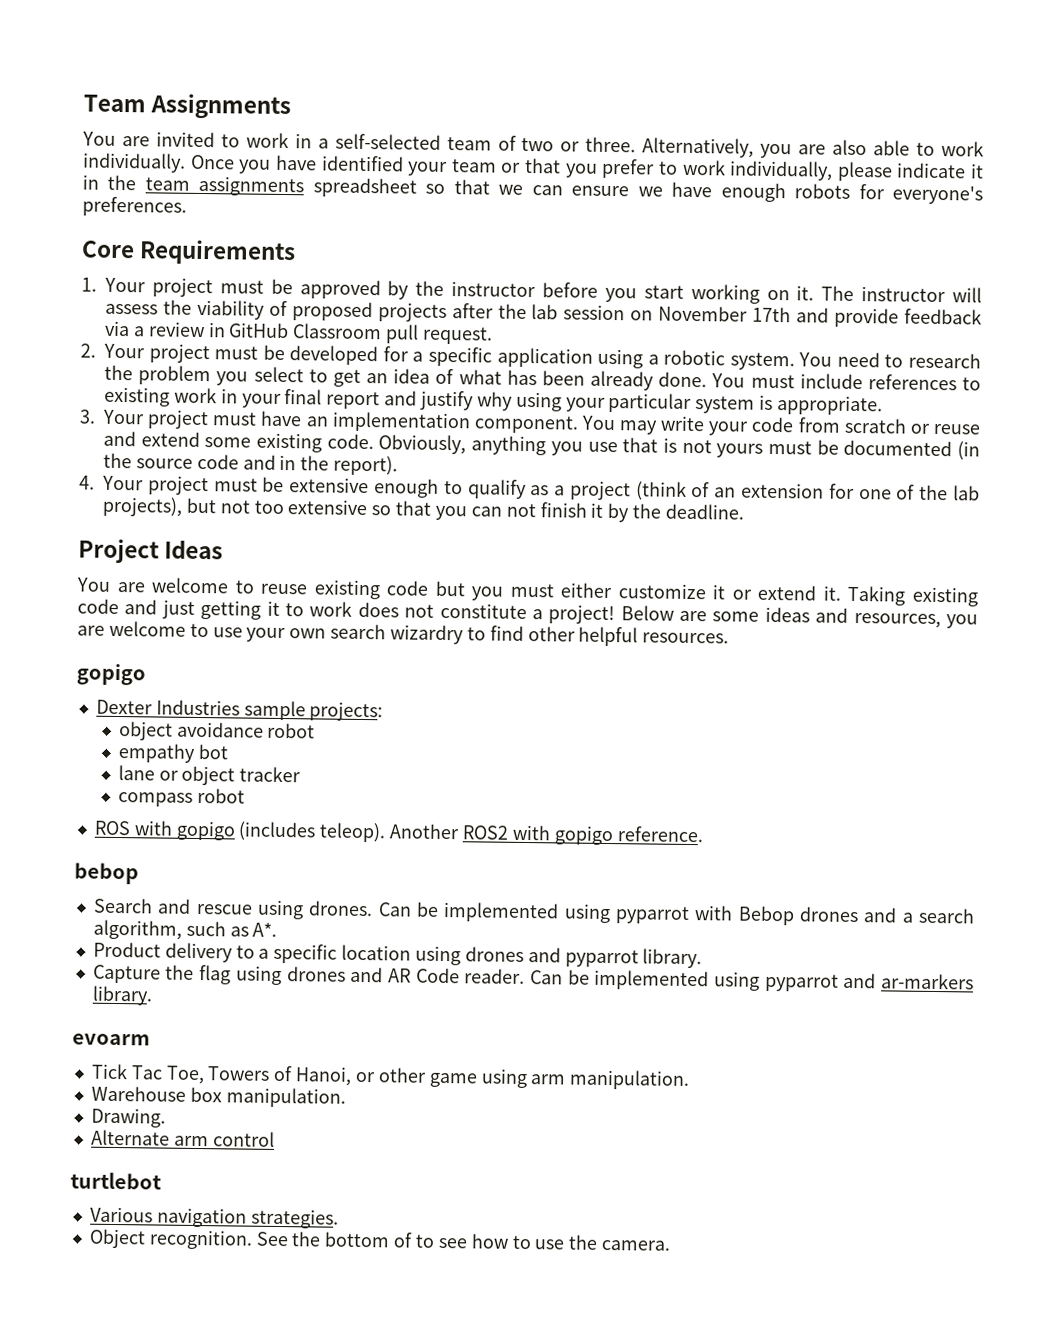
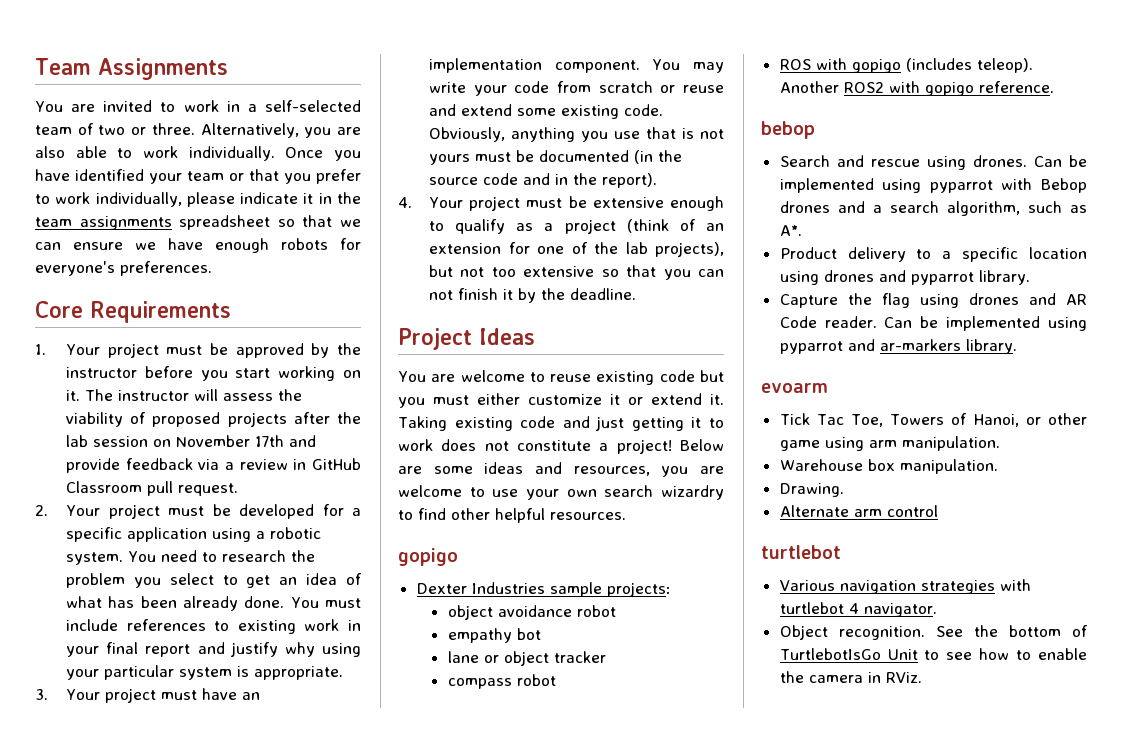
- Various navigation strategies.
+ Various navigation strategies with turtlebot 4 navigator.
- See the bottom of to see how to use the camera.
+ See the bottom of TurtlebotIsGo Unit to see how to enable the camera in RViz.

